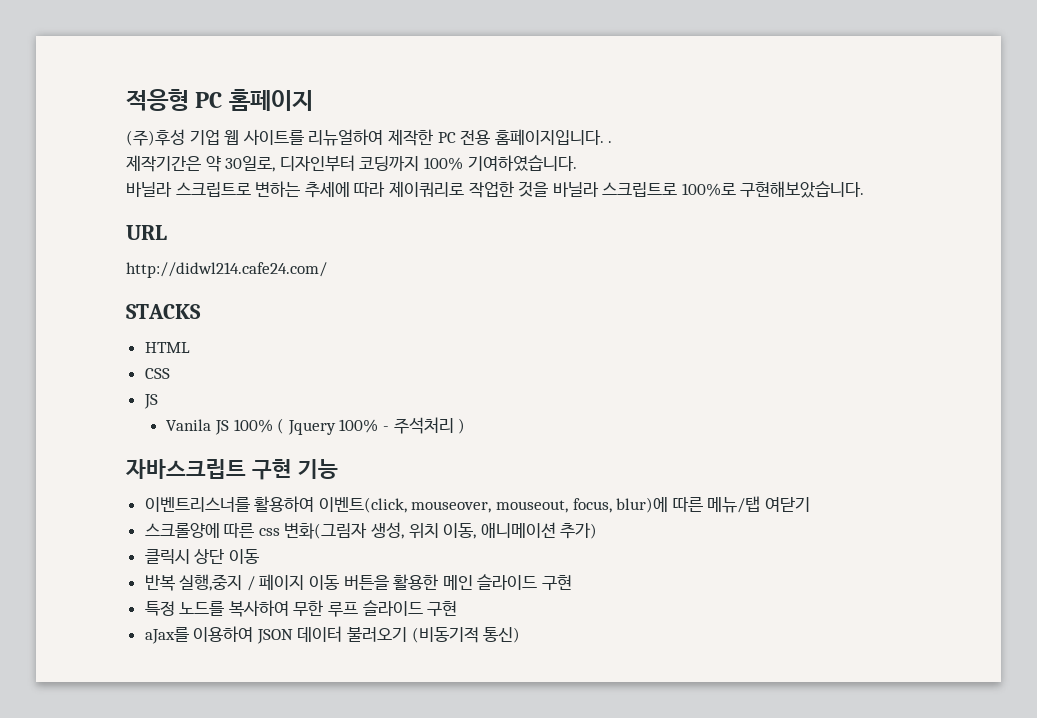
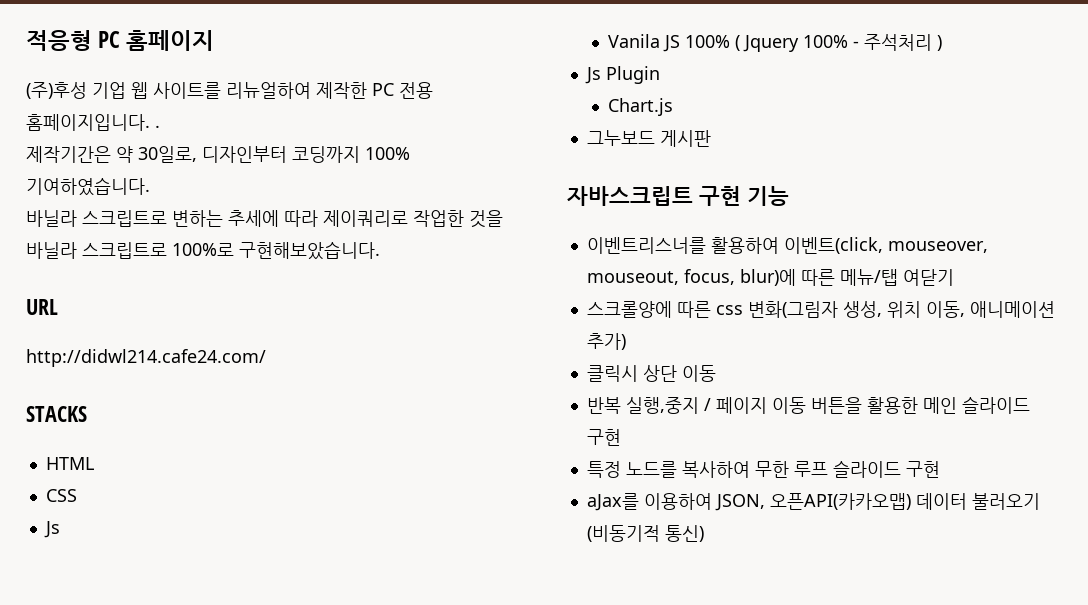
  CSS
- JS
+ Js
+ Js Plugin
+ Chart.js
+ 그누보드 게시판
- aJax를 이용하여 JSON 데이터 불러오기 (비동기적 통신)
+ aJax를 이용하여 JSON, 오픈API(카카오맵) 데이터 불러오기 (비동기적 통신)

